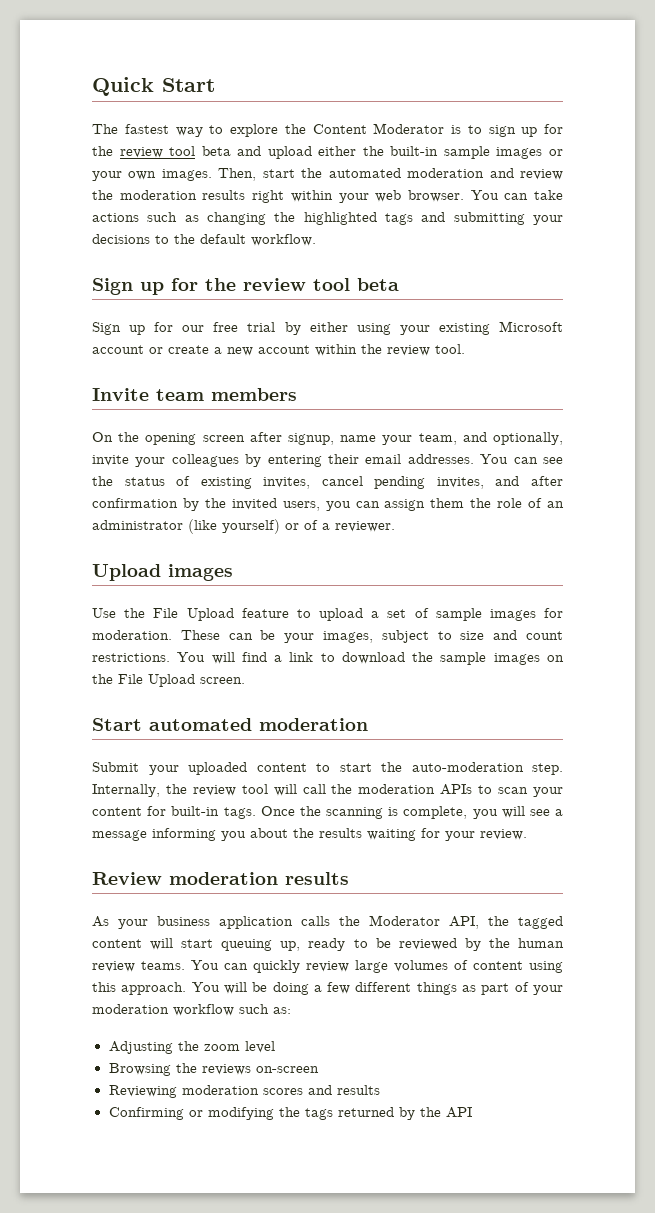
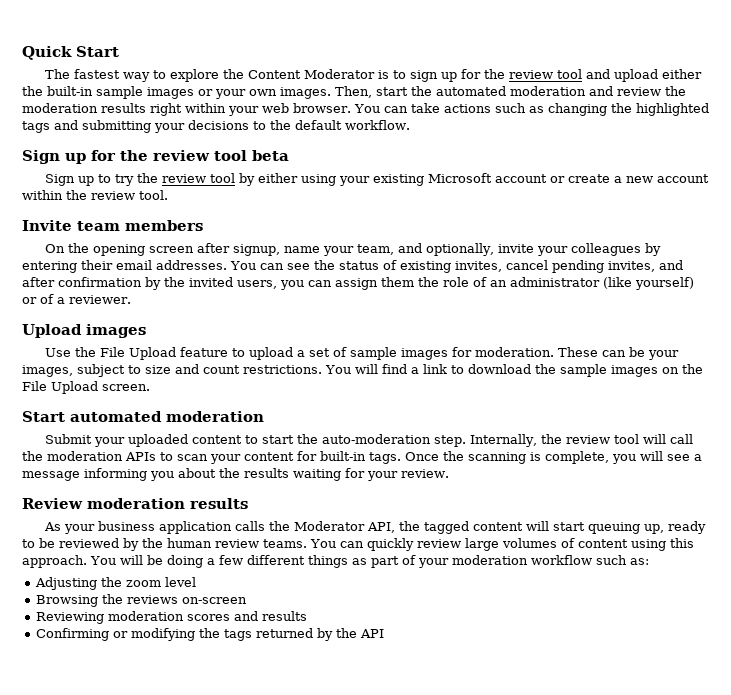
- The fastest way to explore the Content Moderator is to sign up for the review tool beta and upload either the built-in sample images or your own images.
+ The fastest way to explore the Content Moderator is to sign up for the review tool and upload either the built-in sample images or your own images.
- Sign up for our free trial by either using your existing Microsoft account or create a new account within the review tool.
+ Sign up to try the review tool by either using your existing Microsoft account or create a new account within the review tool.

